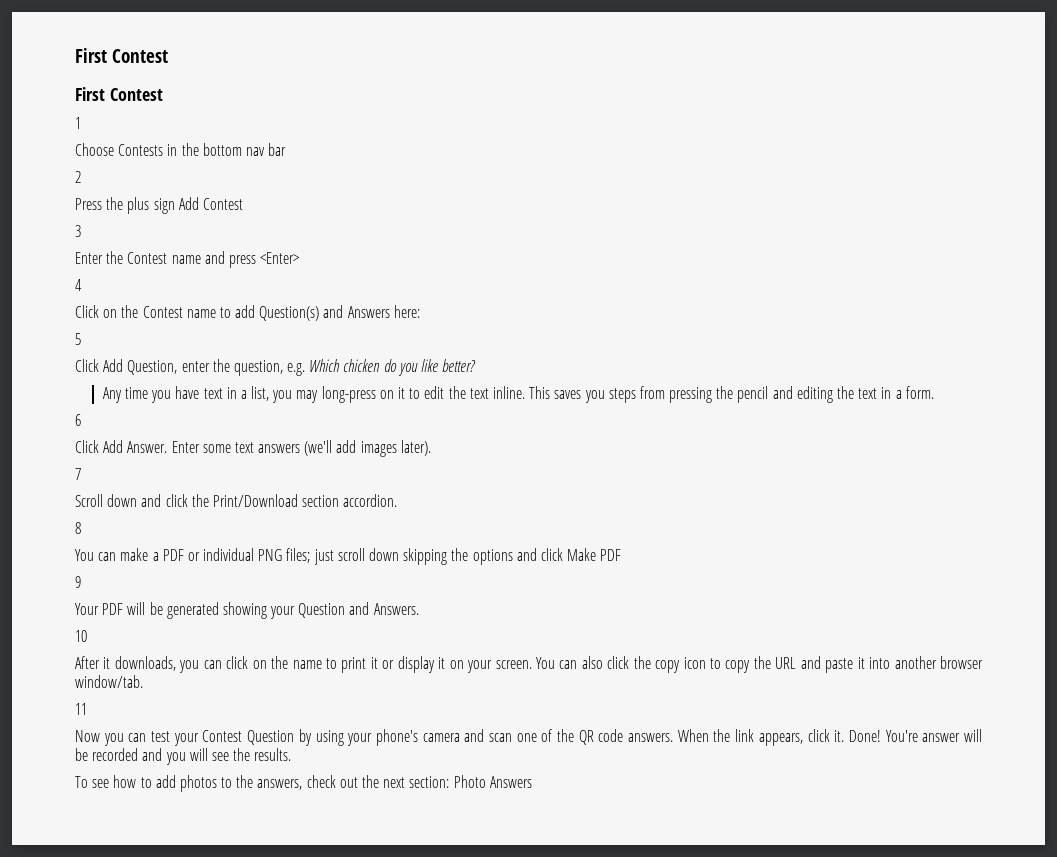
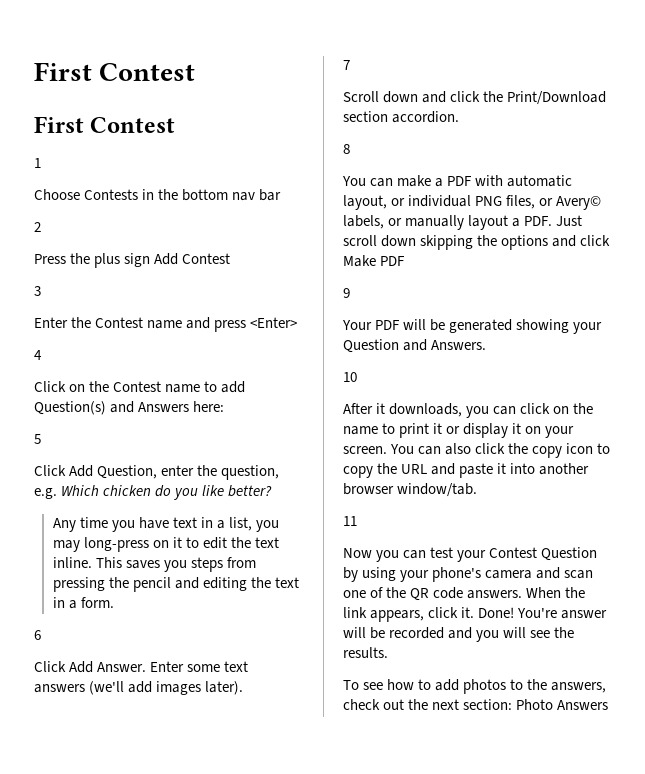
- You can make a PDF or individual PNG files; just scroll down skipping the options and click Make PDF
+ You can make a PDF with automatic layout, or individual PNG files, or Avery© labels, or manually layout a PDF. Just scroll down skipping the options and click Make PDF

